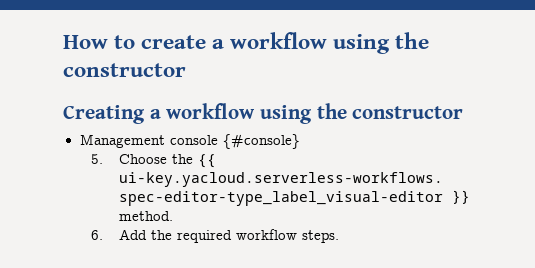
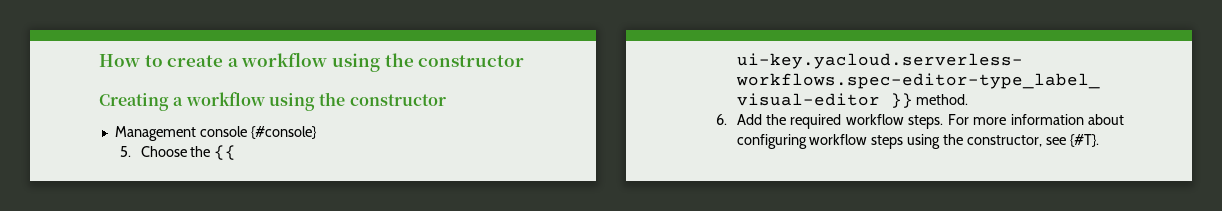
+ For more information about configuring workflow steps using the constructor, see {#T}.

